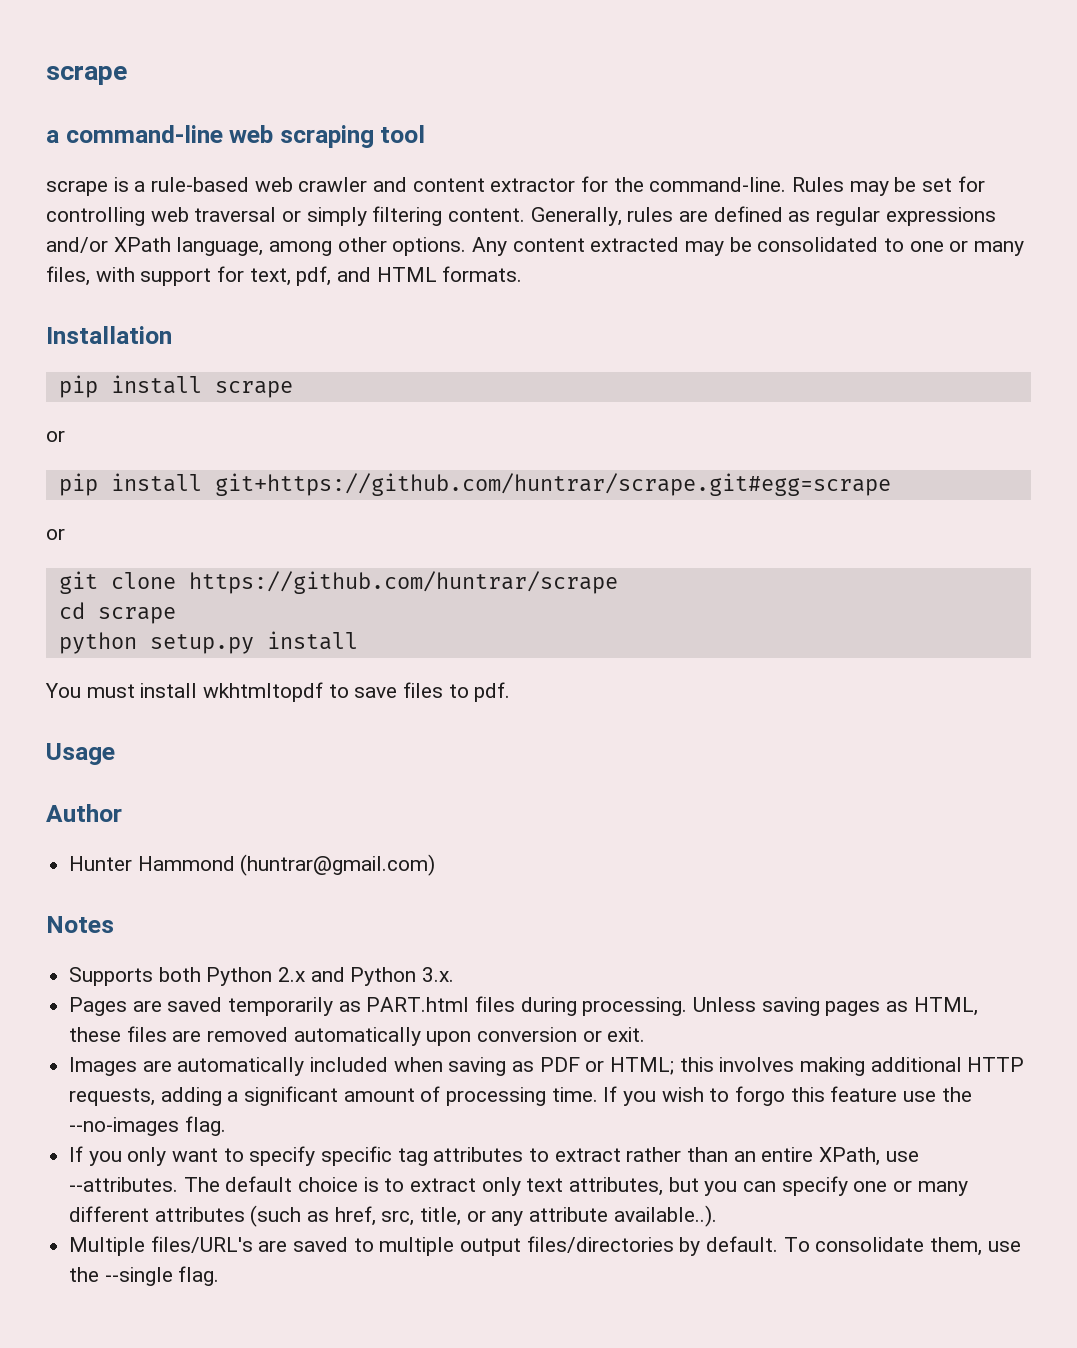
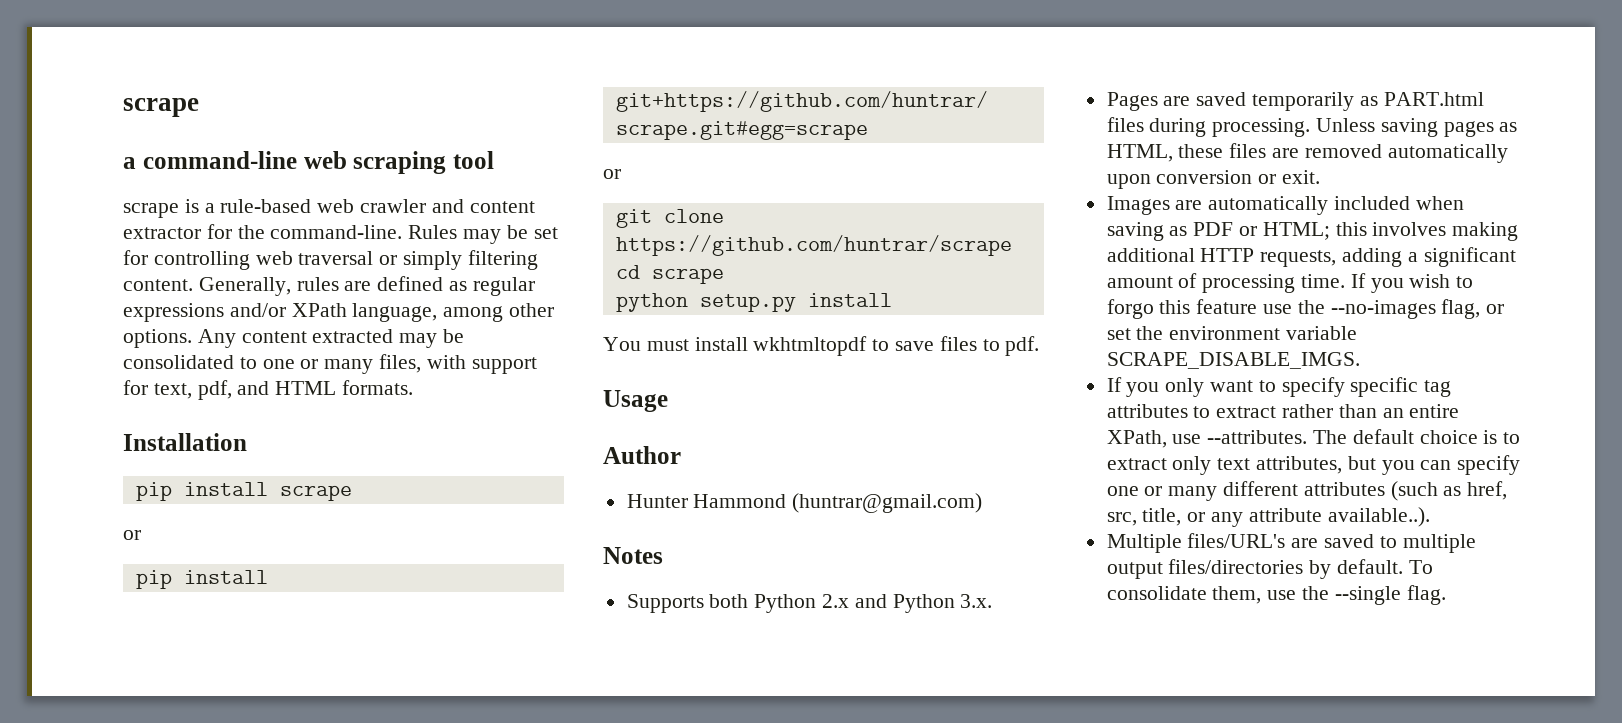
- If you wish to forgo this feature use the --no-images flag.
+ If you wish to forgo this feature use the --no-images flag, or set the environment variable SCRAPE_DISABLE_IMGS.

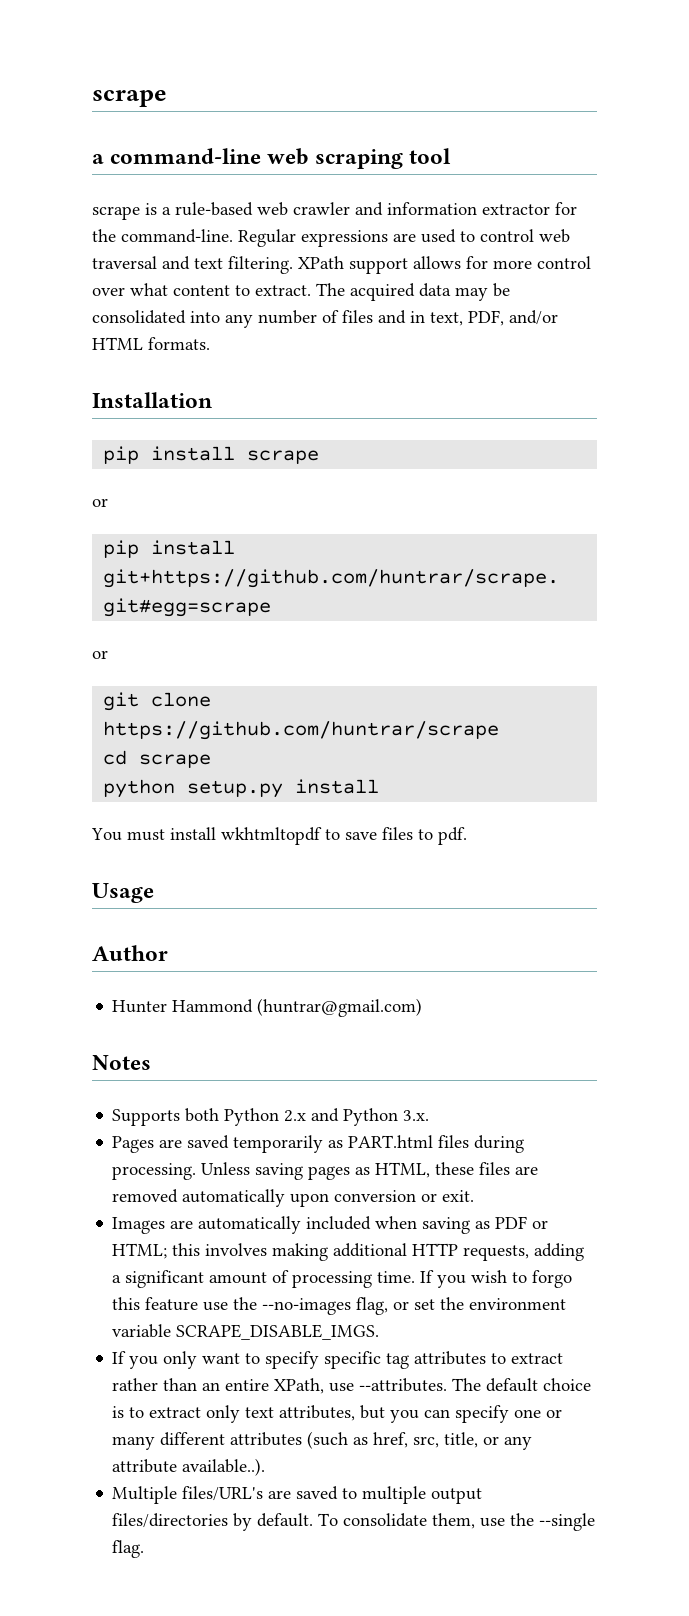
- scrape is a rule-based web crawler and content extractor for the command-line.
+ scrape is a rule-based web crawler and information extractor for the command-line.
- Rules may be set for controlling web traversal or simply filtering content. Generally, rules are defined as regular expressions and/or XPath language, among other options. Any content extracted may be consolidated to one or many files, with support for text, pdf, and HTML formats.
+ Regular expressions are used to control web traversal and text filtering. XPath support allows for more control over what content to extract. The acquired data may be consolidated into any number of files and in text, PDF, and/or HTML formats.

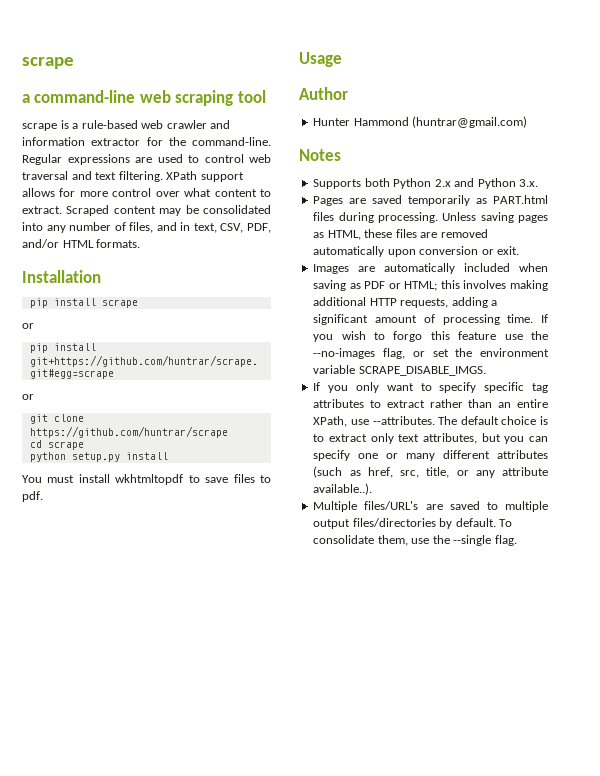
- The acquired data may be consolidated into any number of files and in text, PDF, and/or HTML formats.
+ Scraped content may be consolidated into any number of files, and in text, CSV, PDF, and/or HTML formats.

